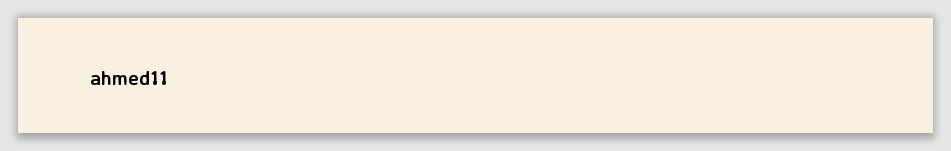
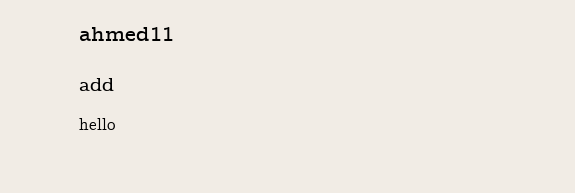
+ add
+ hello

